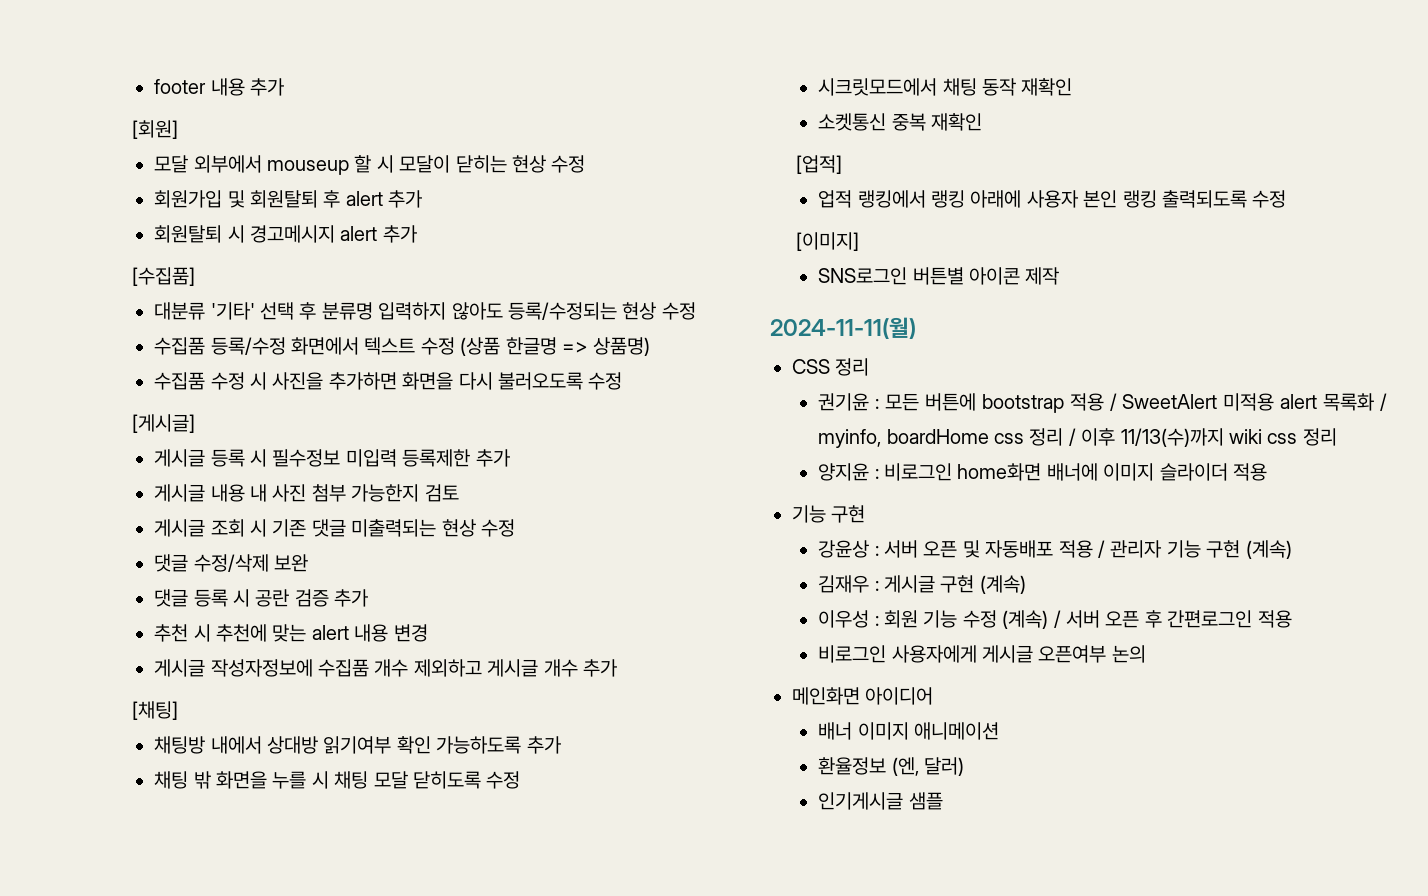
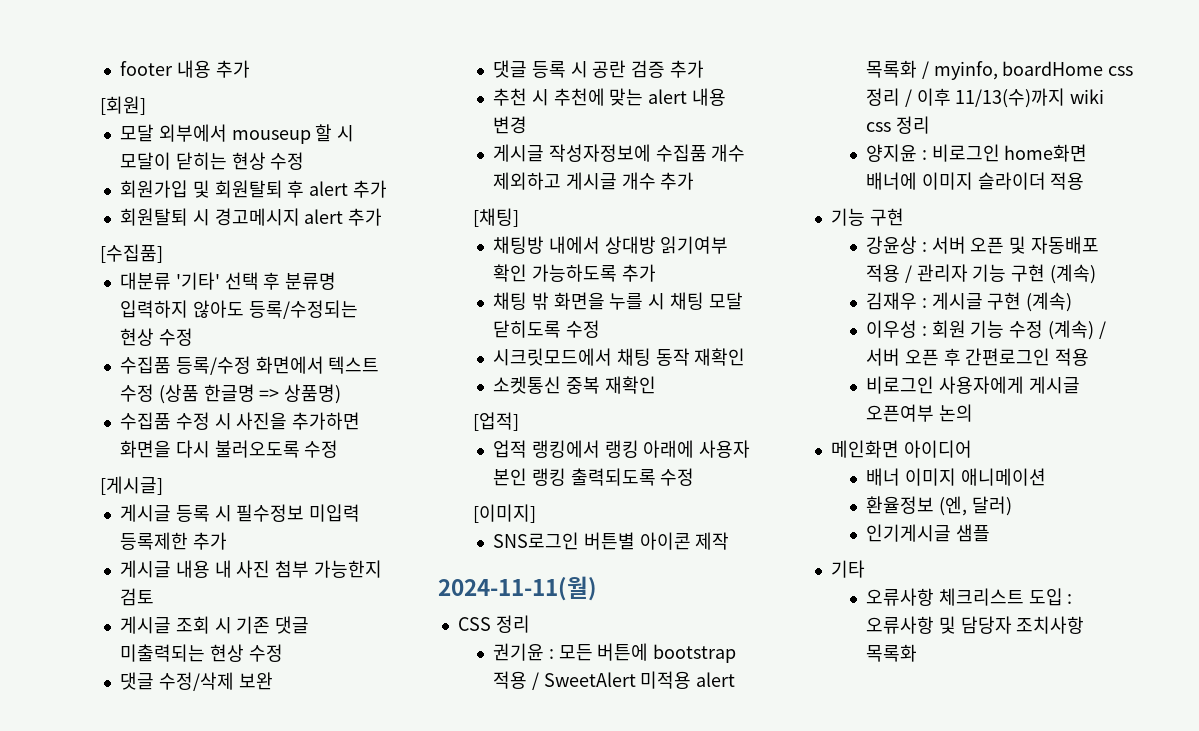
+ 기타
+ 오류사항 체크리스트 도입 : 오류사항 및 담당자 조치사항 목록화

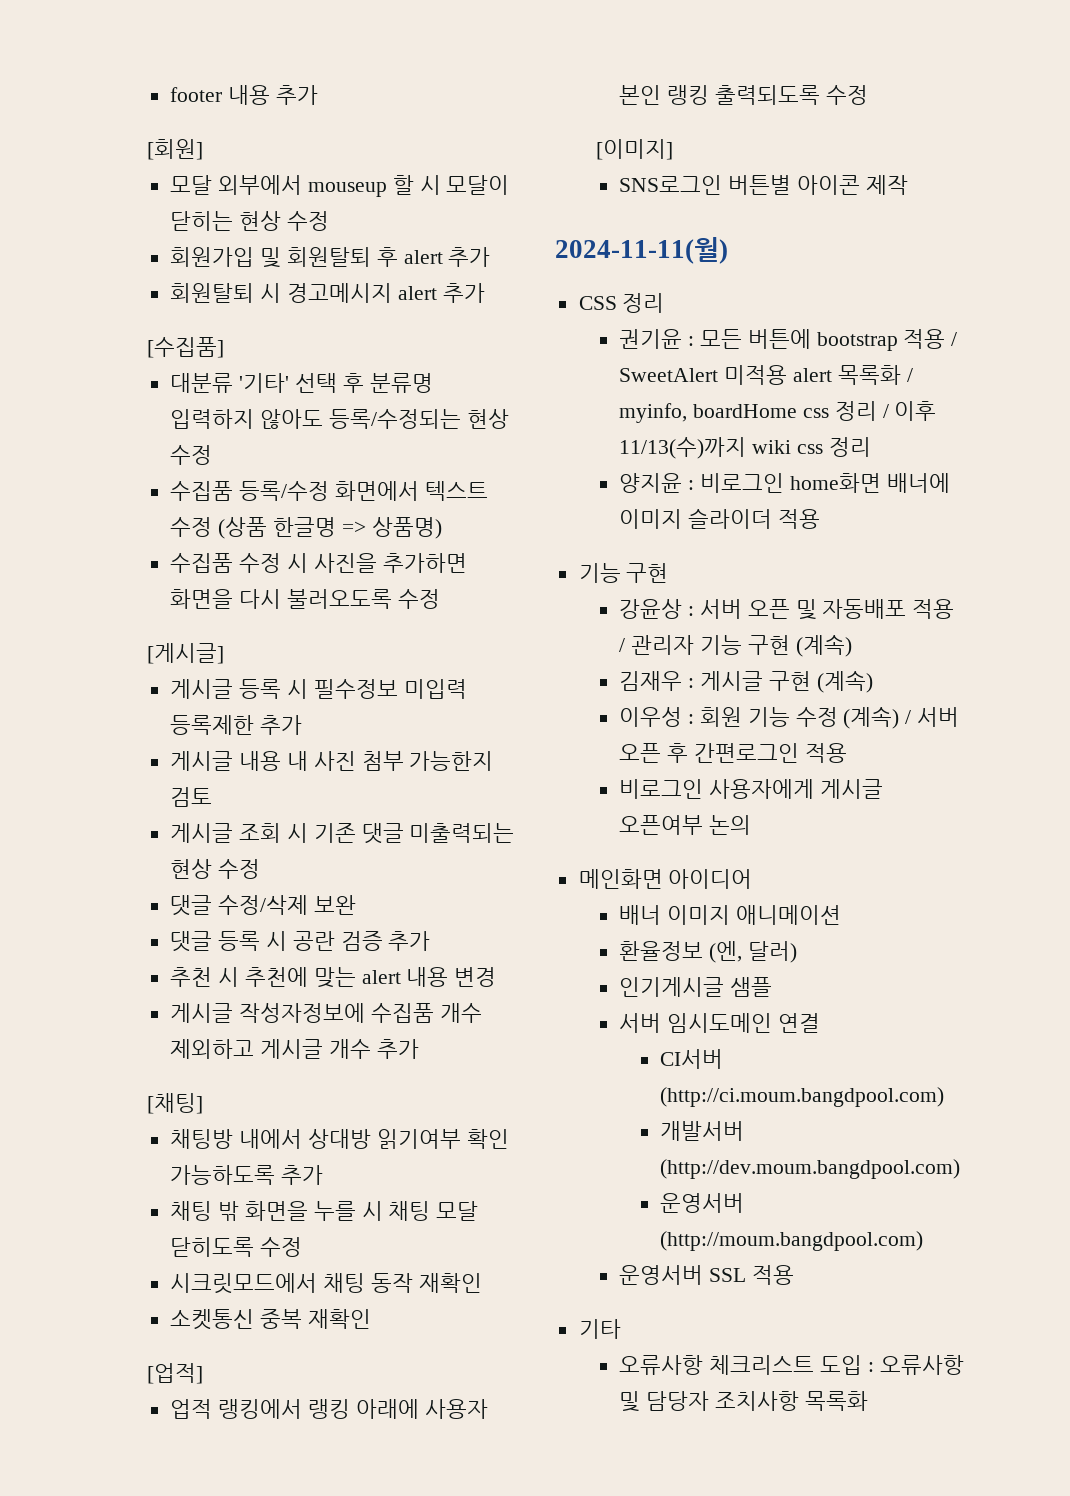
+ 서버 임시도메인 연결
+ CI서버 (http://ci.moum.bangdpool.com)
+ 개발서버 (http://dev.moum.bangdpool.com)
+ 운영서버 (http://moum.bangdpool.com)
+ 운영서버 SSL 적용

